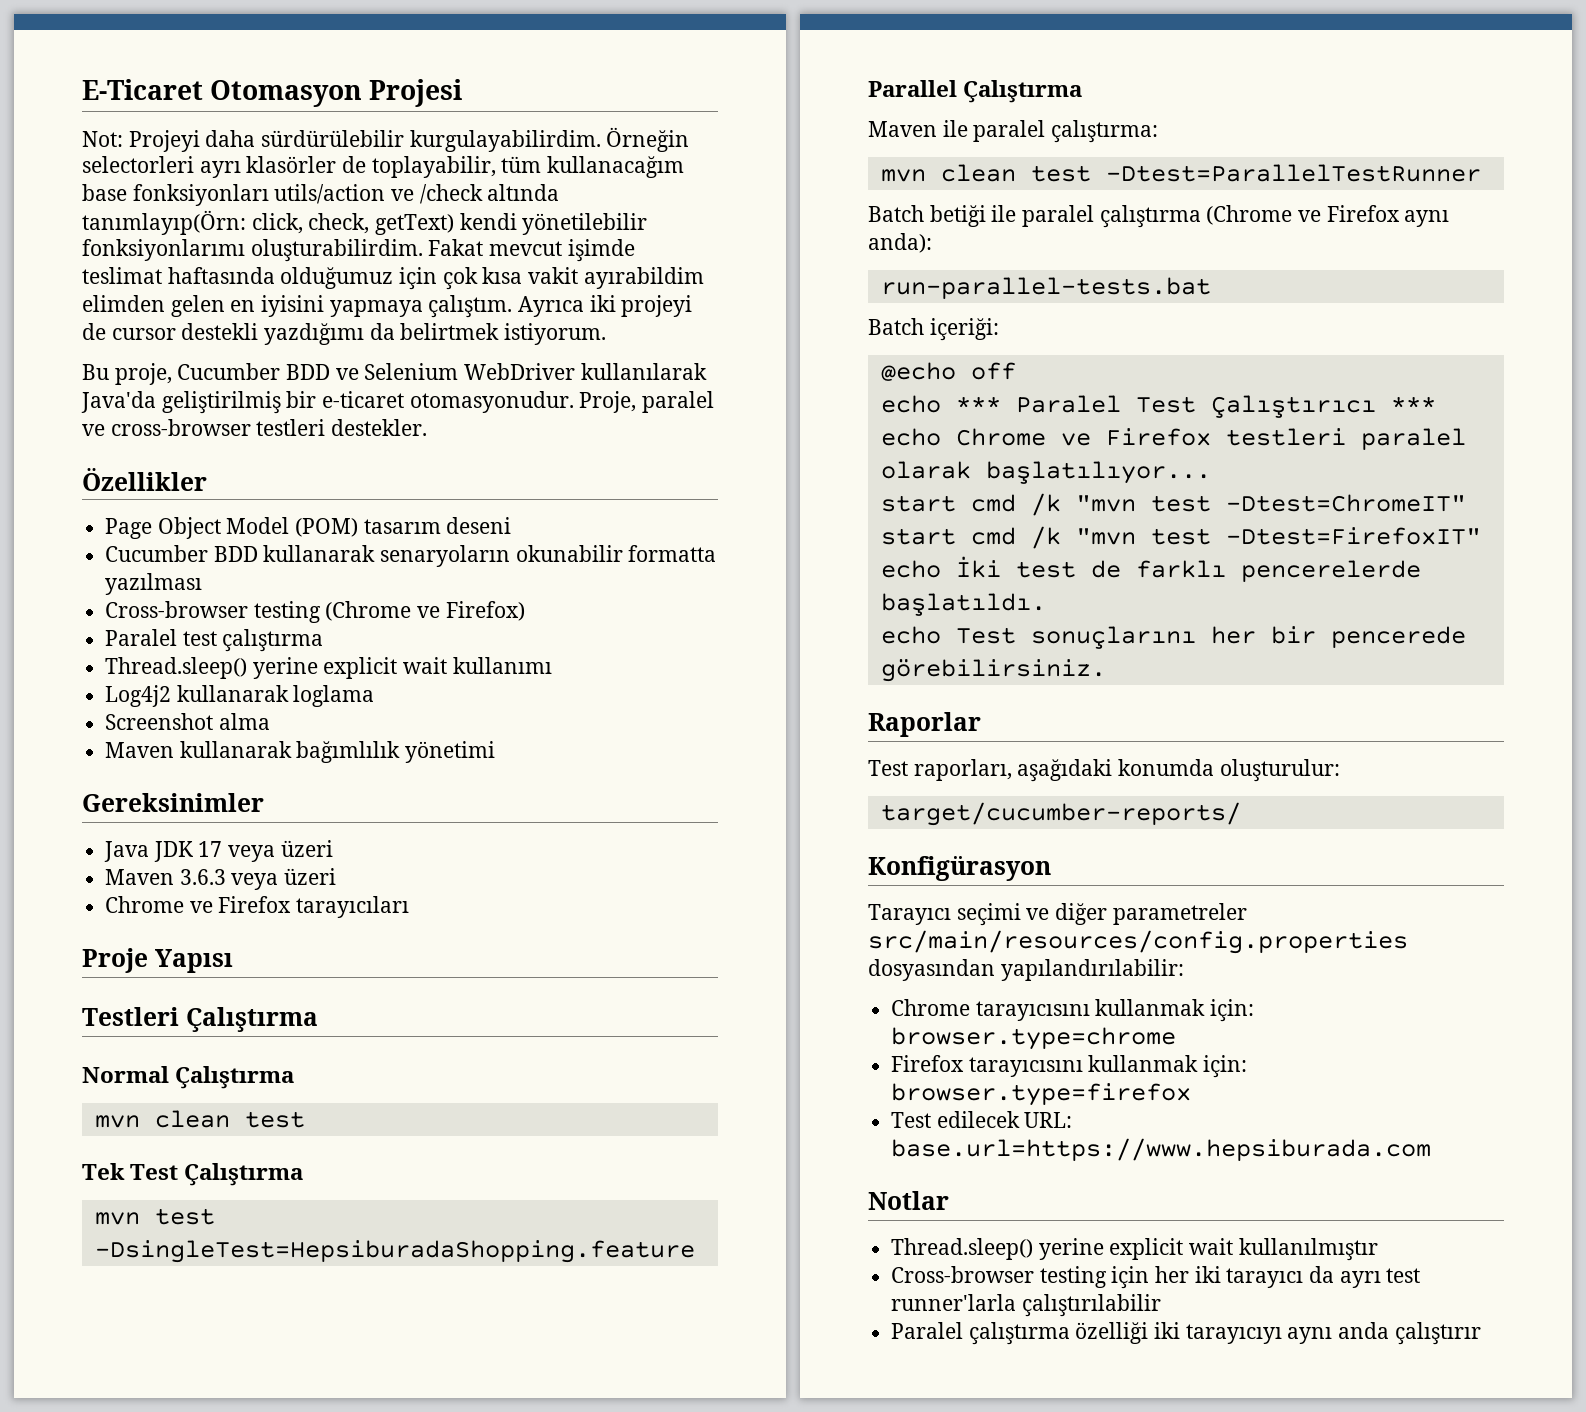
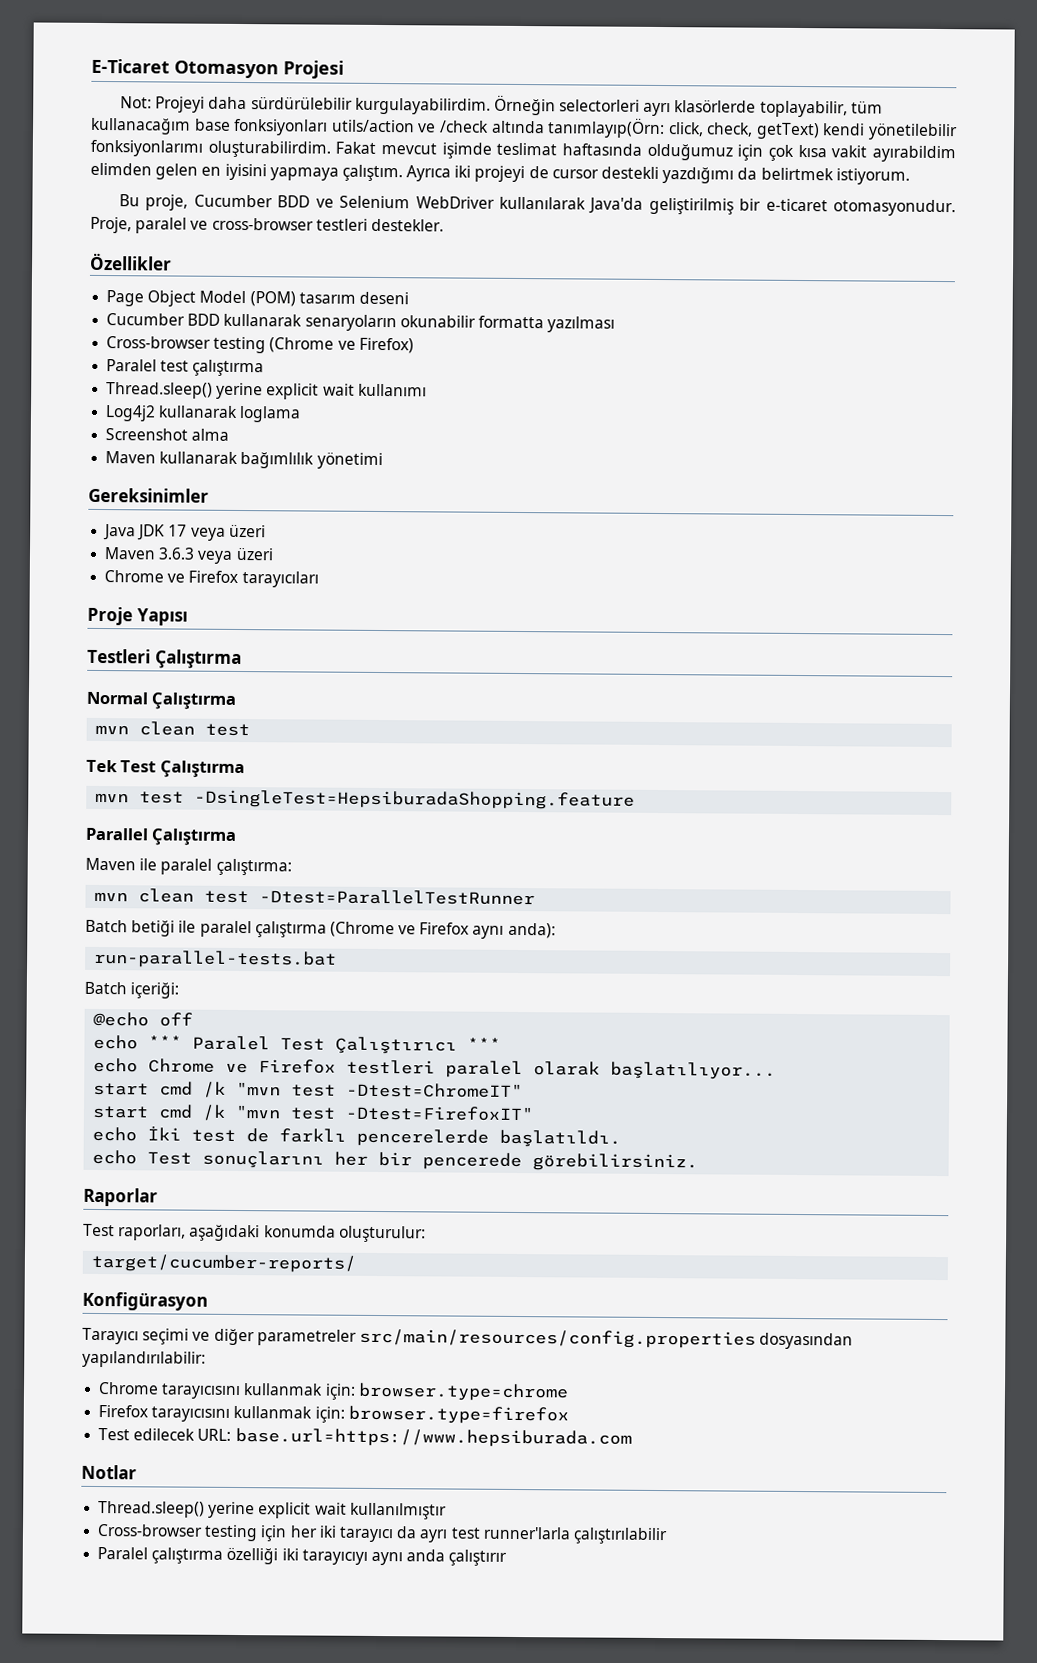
- Örneğin selectorleri ayrı klasörler de toplayabilir, tüm kullanacağım base fonksiyonları utils/action ve /check altında tanımlayıp(Örn: click, check, getText) kendi yönetilebilir fonksiyonlarımı oluşturabilirdim.
+ Örneğin selectorleri ayrı klasörlerde toplayabilir, tüm kullanacağım base fonksiyonları utils/action ve /check altında tanımlayıp(Örn: click, check, getText) kendi yönetilebilir fonksiyonlarımı oluşturabilirdim.

